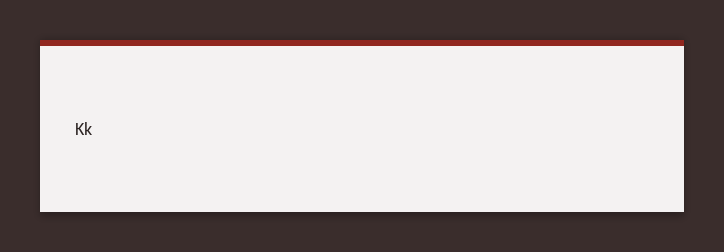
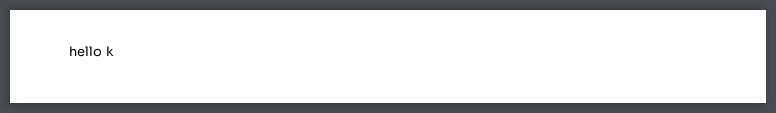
- Kk
+ hello k

